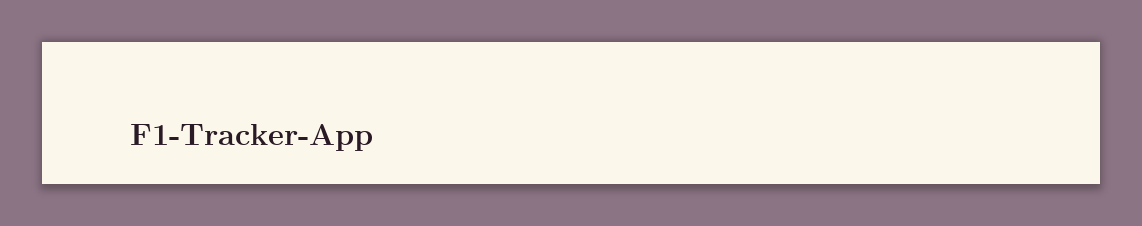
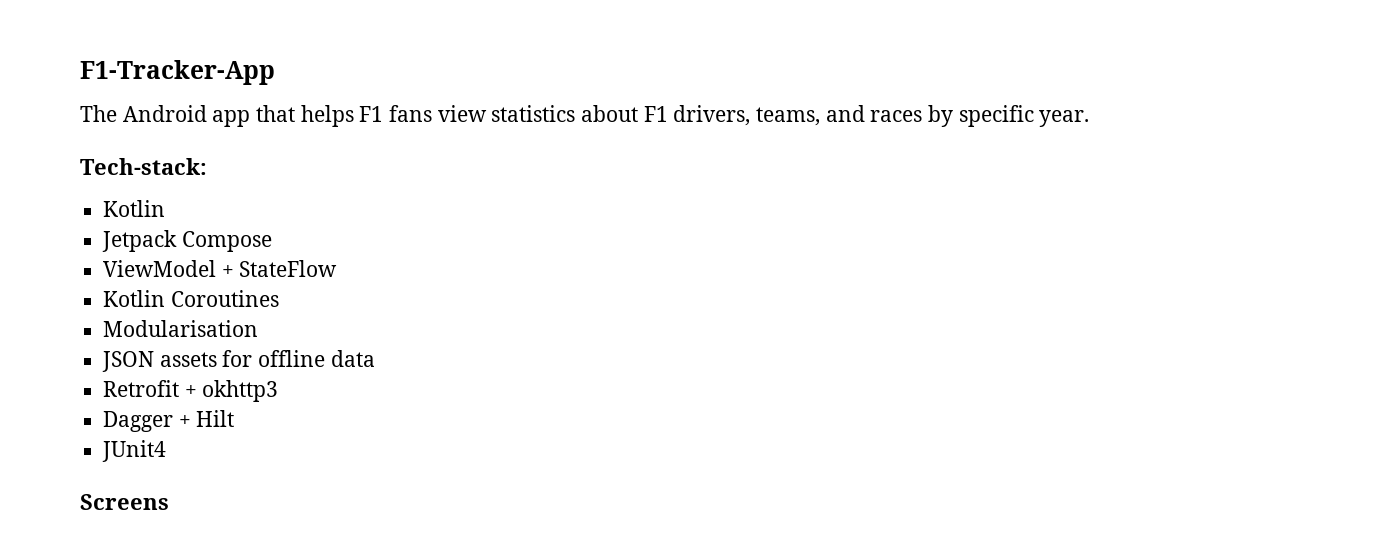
+ The Android app that helps F1 fans view statistics about F1 drivers, teams, and races by specific year.
+ Tech-stack:
+ Kotlin
+ Jetpack Compose
+ ViewModel + StateFlow
+ Kotlin Coroutines
+ Modularisation
+ JSON assets for offline data
+ Retrofit + okhttp3
+ Dagger + Hilt
+ JUnit4
+ Screens

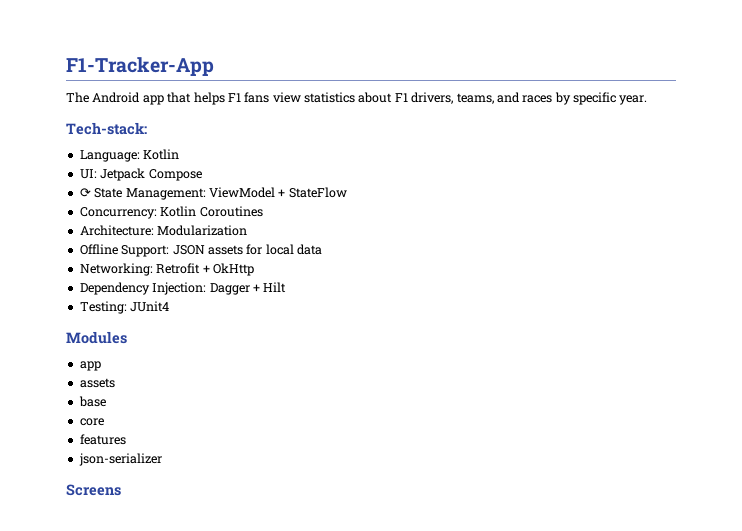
  Tech-stack:
- Kotlin
+ Language: Kotlin
- Jetpack Compose
+ UI: Jetpack Compose
- ViewModel + StateFlow
+ ⟳ State Management: ViewModel + StateFlow
- Kotlin Coroutines
+ Concurrency: Kotlin Coroutines
- Modularisation
- JSON assets for offline data
+ Architecture: Modularization
+ Offline Support: JSON assets for local data
- Retrofit + okhttp3
- Dagger + Hilt
+ Networking: Retrofit + OkHttp
+ Dependency Injection: Dagger + Hilt
- JUnit4
+ Testing: JUnit4
+ Modules
+ app
+ assets
+ base
+ core
+ features
+ json-serializer

